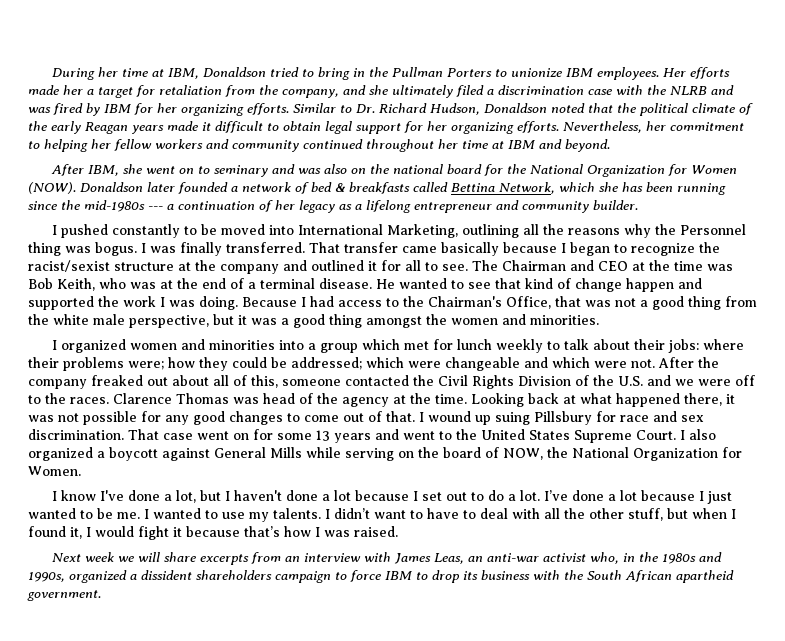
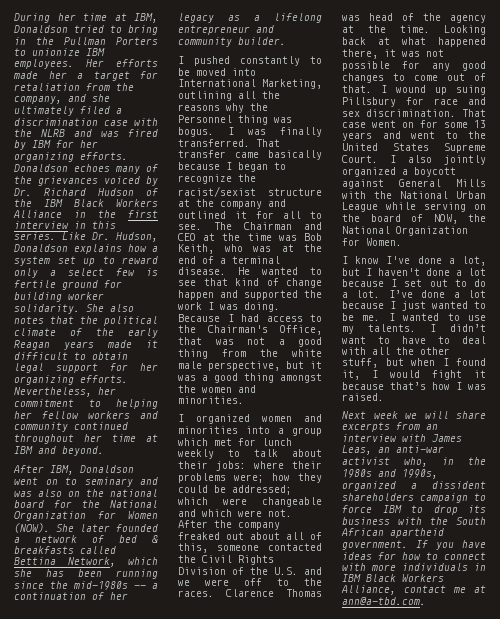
- Similar to Dr. Richard Hudson, Donaldson noted that the political climate of the early Reagan years made it difficult to obtain legal support for her organizing efforts.
+ Donaldson echoes many of the grievances voiced by Dr. Richard Hudson of the IBM Black Workers Alliance in the first interview in this series. Like Dr. Hudson, Donaldson explains how a system set up to reward only a select few is fertile ground for building worker solidarity. She also notes that the political climate of the early Reagan years made it difficult to obtain legal support for her organizing efforts.
- After IBM, she went on to seminary and was also on the national board for the National Organization for Women (NOW).
+ After IBM, Donaldson went on to seminary and was also on the national board for the National Organization for Women (NOW).
- Donaldson later founded a network of bed & breakfasts called Bettina Network, which she has been running since the mid-1980s --- a continuation of her legacy as a lifelong entrepreneur and community builder.
+ She later founded a network of bed & breakfasts called Bettina Network, which she has been running since the mid-1980s -- a continuation of her legacy as a lifelong entrepreneur and community builder.
- I also organized a boycott against General Mills while serving on the board of NOW, the National Organization for Women.
+ I also jointly organized a boycott against General Mills with the National Urban League while serving on the board of NOW, the National Organization for Women.
+ If you have ideas for how to connect with more individuals in IBM Black Workers Alliance, contact me at ann@a-tbd.com.

